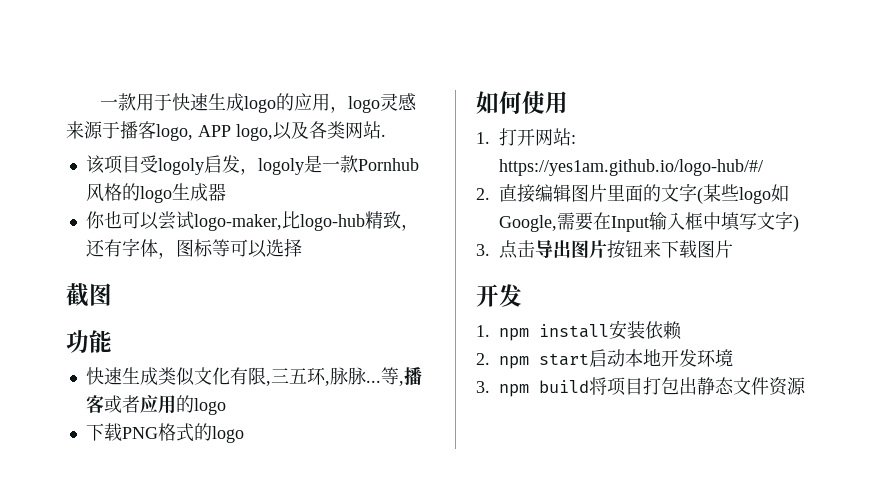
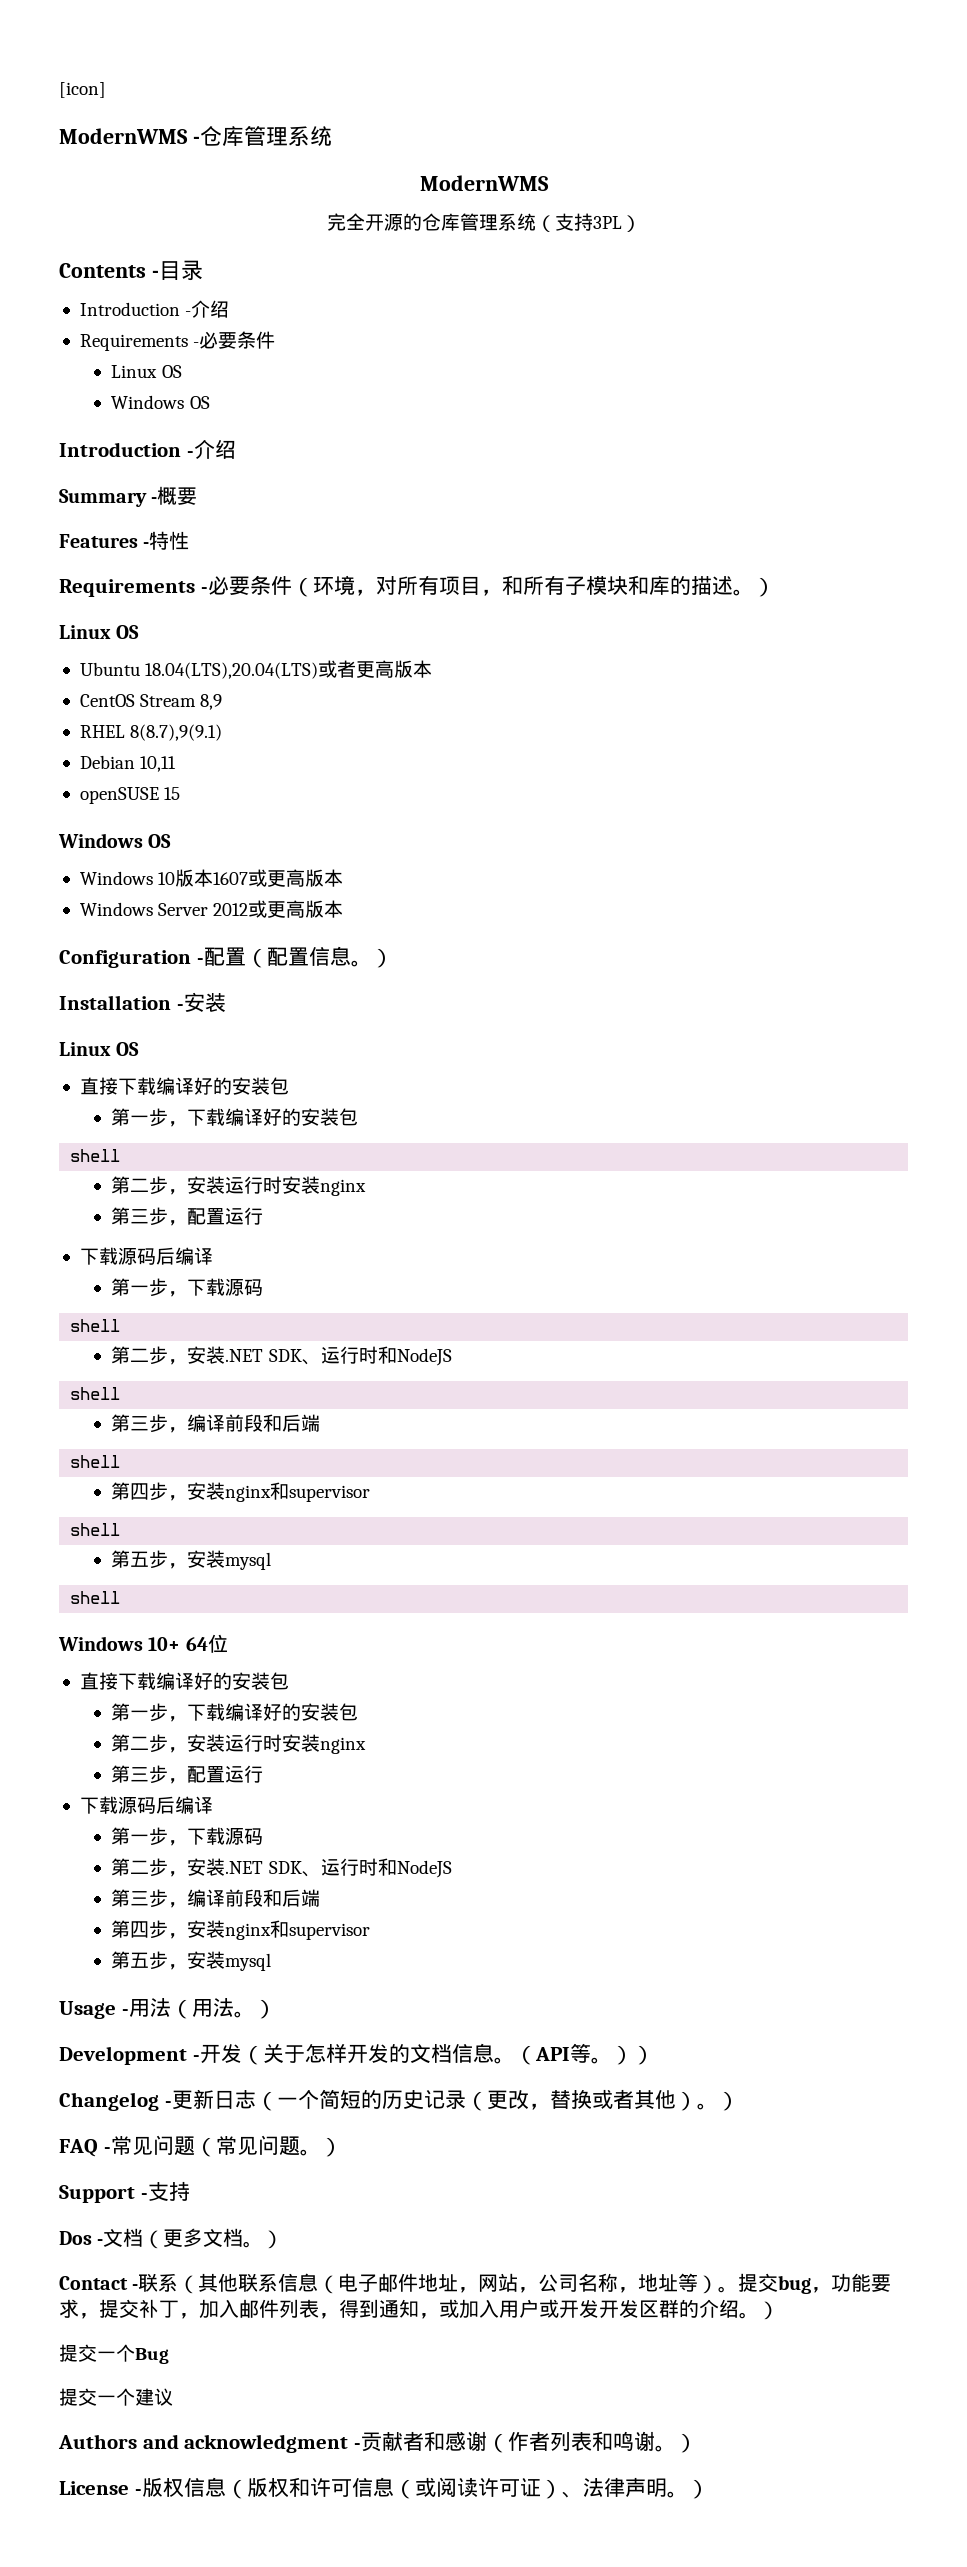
- 一款用于快速生成logo的应用，logo灵感来源于播客logo, APP logo,以及各类网站.
- 该项目受logoly启发，logoly是一款Pornhub风格的logo生成器
- 你也可以尝试logo-maker,比logo-hub精致，还有字体，图标等可以选择
- 截图
- 功能
- 快速生成类似文化有限,三五环,脉脉...等,播客或者应用的logo
- 下载PNG格式的logo
- 如何使用
- 1.打开网站: https://yes1am.github.io/logo-hub/#/
- 2.直接编辑图片里面的文字(某些logo如Google,需要在Input输入框中填写文字)
- 3.点击导出图片按钮来下载图片
- 开发
- 1. npm install安装依赖
- 2. npm start启动本地开发环境
- 3. npm build将项目打包出静态文件资源
+ [icon]
+ ModernWMS -仓库管理系统
+ ModernWMS
+ 完全开源的仓库管理系统（支持3PL）
+ Contents -目录
+ Introduction -介绍
+ Requirements -必要条件
+ Linux OS
+ Windows OS
+ Introduction -介绍
+ Summary -概要
+ Features -特性
+ Requirements -必要条件（环境，对所有项目，和所有子模块和库的描述。）
+ Linux OS
+ Ubuntu 18.04(LTS),20.04(LTS)或者更高版本
+ CentOS Stream 8,9
+ RHEL 8(8.7),9(9.1)
+ Debian 10,11
+ openSUSE 15
+ Windows OS
+ Windows 10版本1607或更高版本
+ Windows Server 2012或更高版本
+ Configuration -配置（配置信息。）
+ Installation -安装
+ Linux OS
+ 直接下载编译好的安装包
+ 第一步，下载编译好的安装包
+ shell
+ 第二步，安装运行时安装nginx
+ 第三步，配置运行
+ 下载源码后编译
+ 第一步，下载源码
+ shell
+ 第二步，安装.NET SDK、运行时和NodeJS
+ shell
+ 第三步，编译前段和后端
+ shell
+ 第四步，安装nginx和supervisor
+ shell
+ 第五步，安装mysql
+ shell
+ Windows 10+ 64位
+ 直接下载编译好的安装包
+ 第一步，下载编译好的安装包
+ 第二步，安装运行时安装nginx
+ 第三步，配置运行
+ 下载源码后编译
+ 第一步，下载源码
+ 第二步，安装.NET SDK、运行时和NodeJS
+ 第三步，编译前段和后端
+ 第四步，安装nginx和supervisor
+ 第五步，安装mysql
+ Usage -用法（用法。）
+ Development -开发（关于怎样开发的文档信息。（API等。））
+ Changelog -更新日志（一个简短的历史记录（更改，替换或者其他）。）
+ FAQ -常见问题（常见问题。）
+ Support -支持
+ Dos -文档（更多文档。）
+ Contact -联系（其他联系信息（电子邮件地址，网站，公司名称，地址等）。提交bug，功能要求，提交补丁，加入邮件列表，得到通知，或加入用户或开发开发区群的介绍。）
+ 提交一个Bug
+ 提交一个建议
+ Authors and acknowledgment -贡献者和感谢（作者列表和鸣谢。）
+ License -版权信息（版权和许可信息（或阅读许可证）、法律声明。）

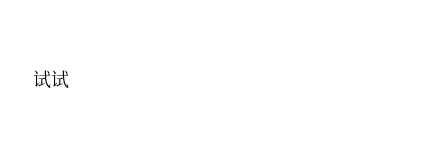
- [icon]
- ModernWMS -仓库管理系统
- ModernWMS
- 完全开源的仓库管理系统（支持3PL）
- Contents -目录
- Introduction -介绍
- Requirements -必要条件
- Linux OS
- Windows OS
- Introduction -介绍
- Summary -概要
- Features -特性
- Requirements -必要条件（环境，对所有项目，和所有子模块和库的描述。）
- Linux OS
- Ubuntu 18.04(LTS),20.04(LTS)或者更高版本
- CentOS Stream 8,9
- RHEL 8(8.7),9(9.1)
- Debian 10,11
- openSUSE 15
- Windows OS
- Windows 10版本1607或更高版本
- Windows Server 2012或更高版本
- Configuration -配置（配置信息。）
- Installation -安装
- Linux OS
- 直接下载编译好的安装包
- 第一步，下载编译好的安装包
- shell
- 第二步，安装运行时安装nginx
- 第三步，配置运行
- 下载源码后编译
- 第一步，下载源码
- shell
- 第二步，安装.NET SDK、运行时和NodeJS
- shell
- 第三步，编译前段和后端
- shell
- 第四步，安装nginx和supervisor
- shell
- 第五步，安装mysql
- shell
- Windows 10+ 64位
- 直接下载编译好的安装包
- 第一步，下载编译好的安装包
- 第二步，安装运行时安装nginx
- 第三步，配置运行
- 下载源码后编译
- 第一步，下载源码
- 第二步，安装.NET SDK、运行时和NodeJS
- 第三步，编译前段和后端
- 第四步，安装nginx和supervisor
- 第五步，安装mysql
- Usage -用法（用法。）
- Development -开发（关于怎样开发的文档信息。（API等。））
- Changelog -更新日志（一个简短的历史记录（更改，替换或者其他）。）
- FAQ -常见问题（常见问题。）
- Support -支持
- Dos -文档（更多文档。）
- Contact -联系（其他联系信息（电子邮件地址，网站，公司名称，地址等）。提交bug，功能要求，提交补丁，加入邮件列表，得到通知，或加入用户或开发开发区群的介绍。）
- 提交一个Bug
- 提交一个建议
- Authors and acknowledgment -贡献者和感谢（作者列表和鸣谢。）
- License -版权信息（版权和许可信息（或阅读许可证）、法律声明。）
+ 试试

